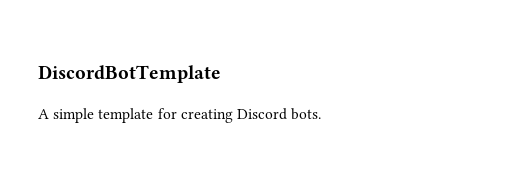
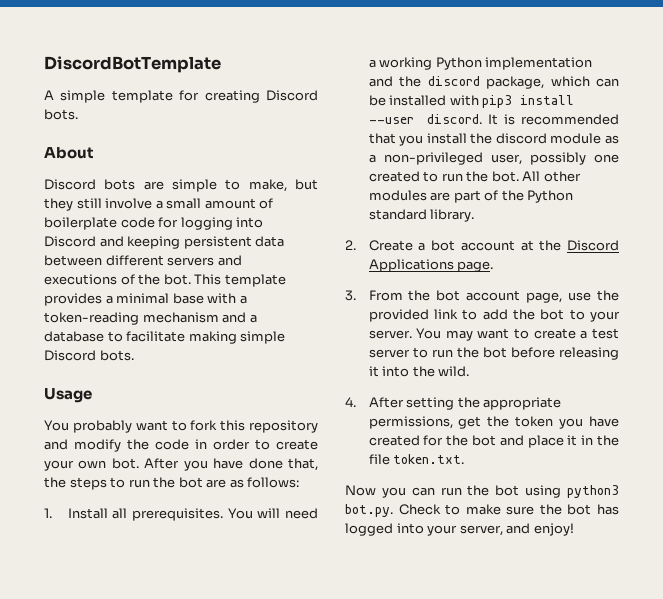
+ About
+ Discord bots are simple to make, but they still involve a small amount of boilerplate code for logging into Discord and keeping persistent data between different servers and executions of the bot. This template provides a minimal base with a token-reading mechanism and a database to facilitate making simple Discord bots.
+ Usage
+ You probably want to fork this repository and modify the code in order to create your own bot. After you have done that, the steps to run the bot are as follows:
+ 1. Install all prerequisites. You will need a working Python implementation and the discord package, which can be installed with pip3 install --user discord. It is recommended that you install the discord module as a non-privileged user, possibly one created to run the bot. All other modules are part of the Python standard library.
+ 2. Create a bot account at the Discord Applications page.
+ 3. From the bot account page, use the provided link to add the bot to your server. You may want to create a test server to run the bot before releasing it into the wild.
+ 4. After setting the appropriate permissions, get the token you have created for the bot and place it in the file token.txt.
+ Now you can run the bot using python3 bot.py. Check to make sure the bot has logged into your server, and enjoy!

